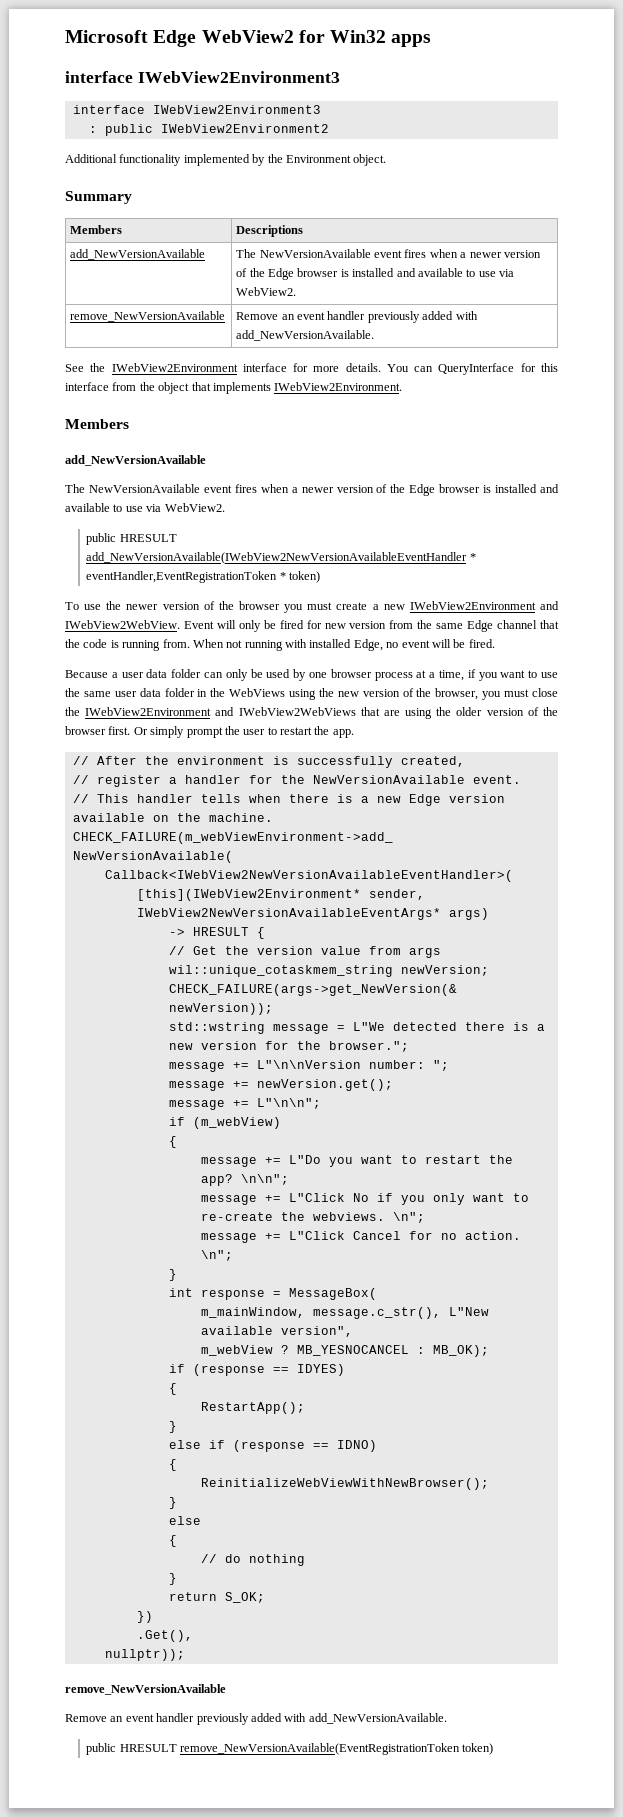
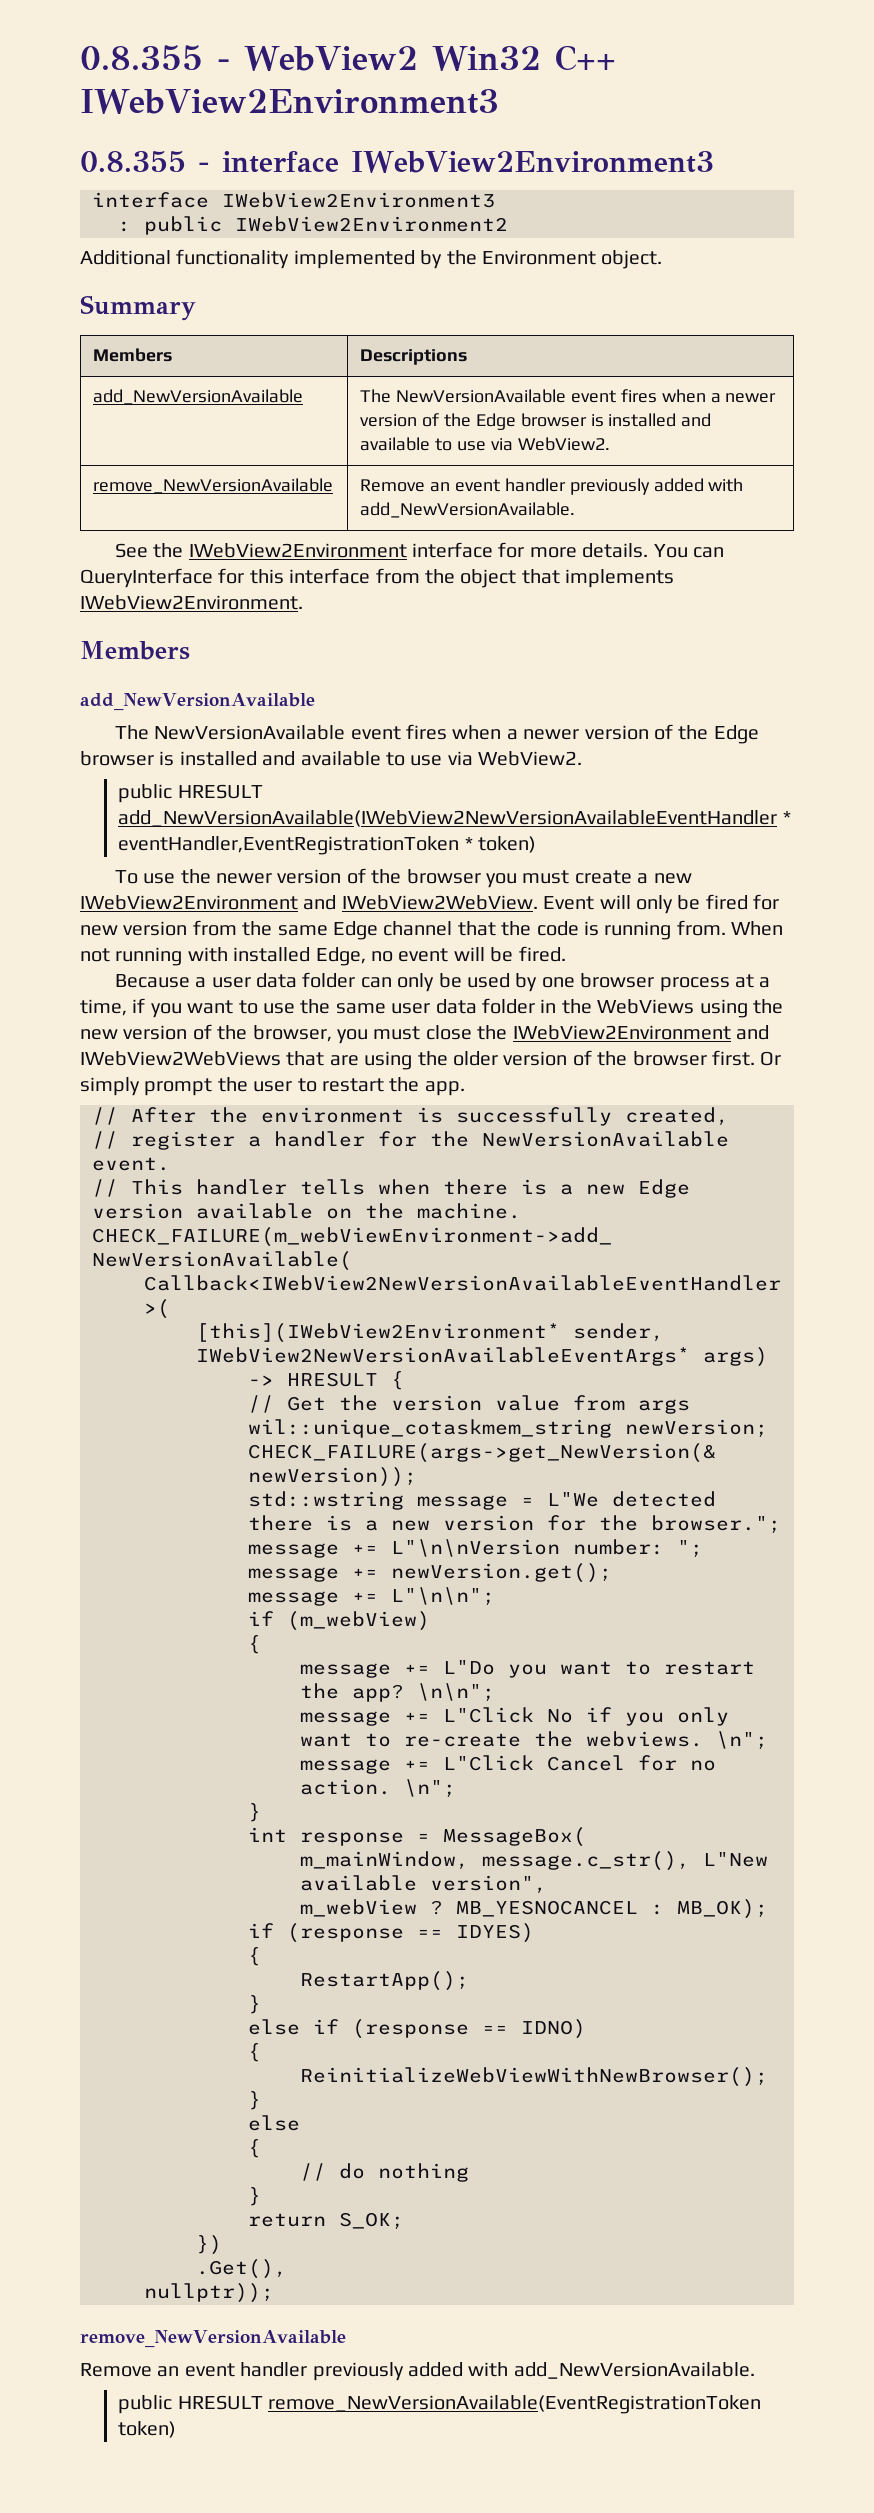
- Microsoft Edge WebView2 for Win32 apps
- interface IWebView2Environment3
+ 0.8.355 - WebView2 Win32 C++ IWebView2Environment3
+ 0.8.355 - interface IWebView2Environment3

